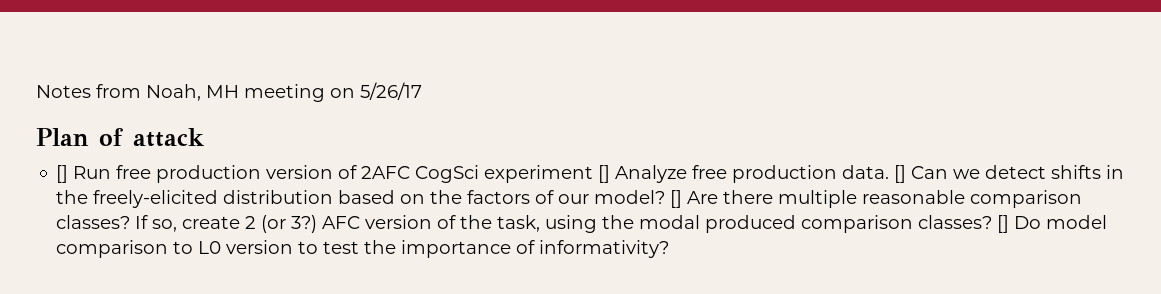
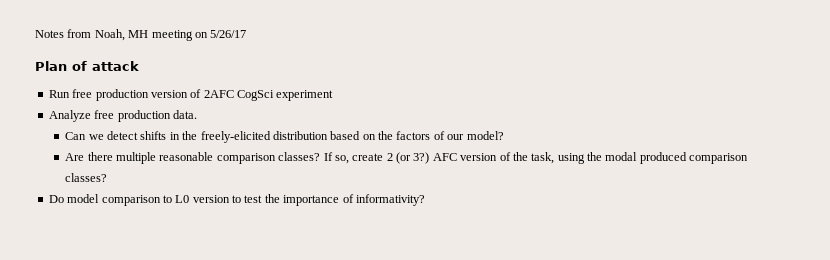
- [] Run free production version of 2AFC CogSci experiment [] Analyze free production data. [] Can we detect shifts in the freely-elicited distribution based on the factors of our model? [] Are there multiple reasonable comparison classes?
+ Run free production version of 2AFC CogSci experiment
+ Analyze free production data.
+ Can we detect shifts in the freely-elicited distribution based on the factors of our model?
+ Are there multiple reasonable comparison classes?
- AFC version of the task, using the modal produced comparison classes? [] Do model comparison to L0 version to test the importance of informativity?
+ AFC version of the task, using the modal produced comparison classes?
+ Do model comparison to L0 version to test the importance of informativity?

